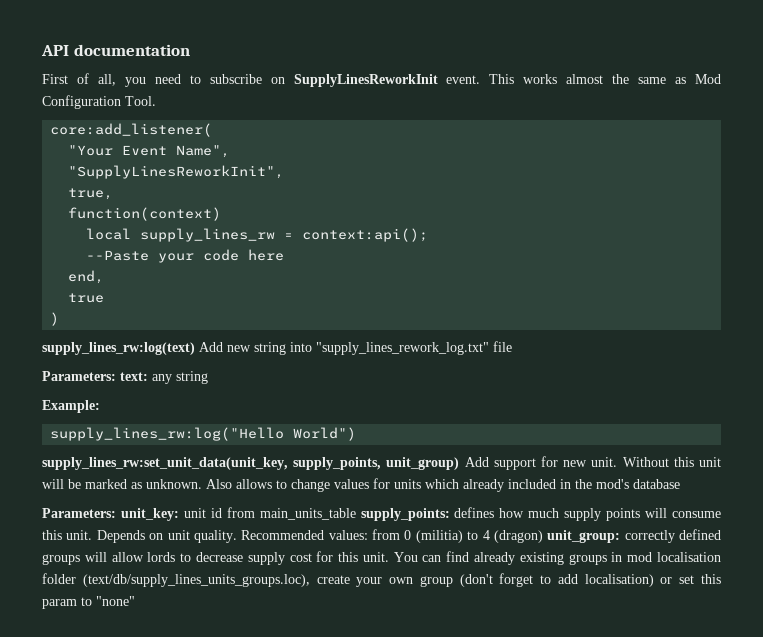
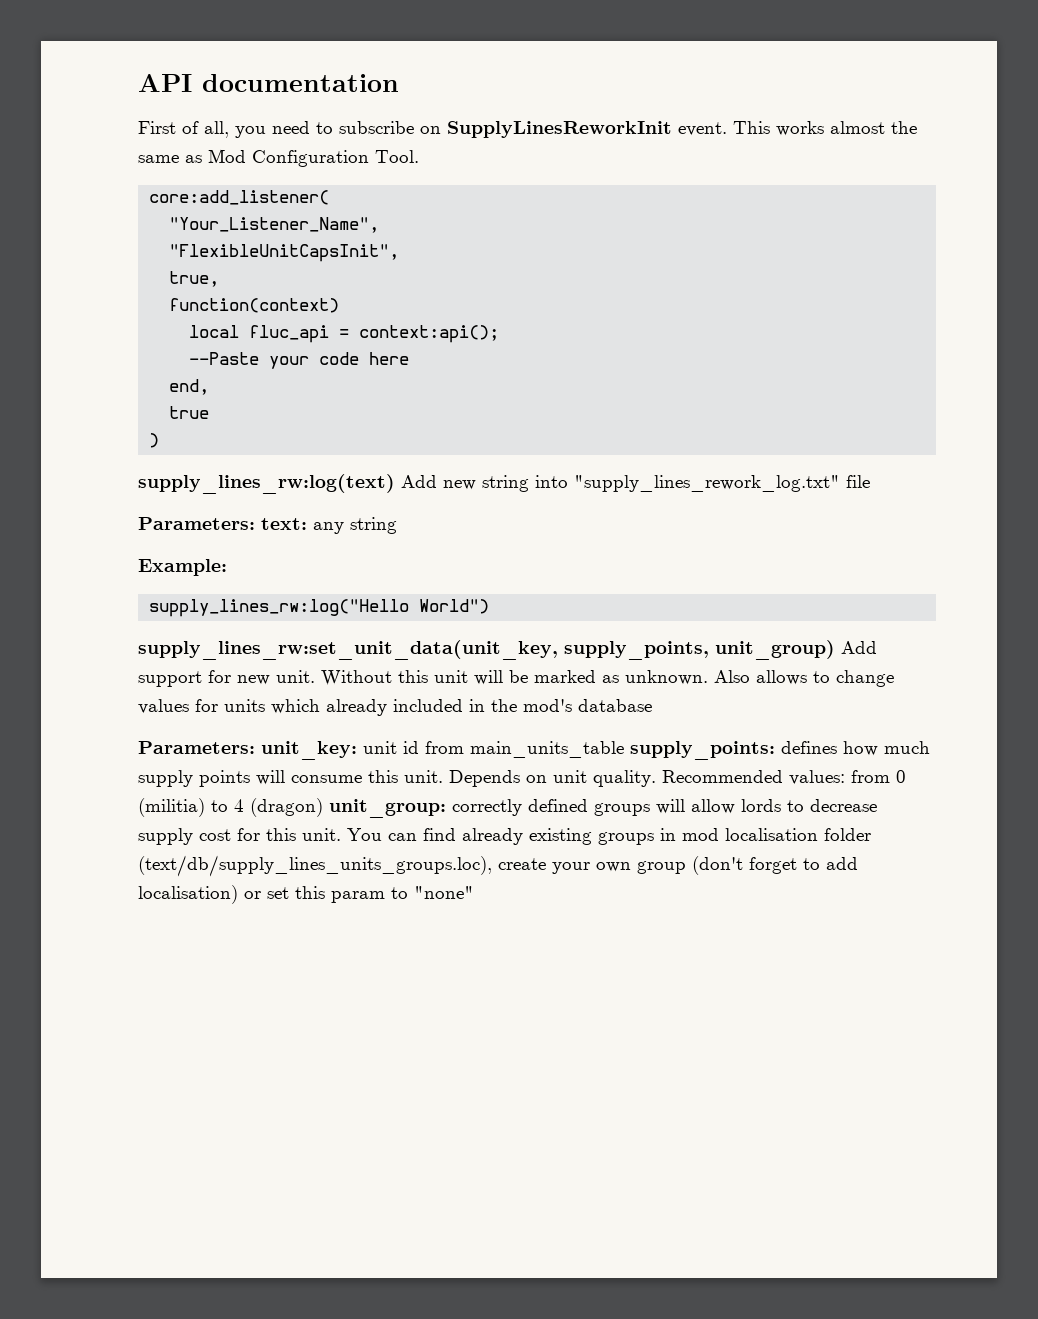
- "Your Event Name",
- "SupplyLinesReworkInit",
+ "Your_Listener_Name",
+ "FlexibleUnitCapsInit",
- local supply_lines_rw = context:api();
+ local fluc_api = context:api();

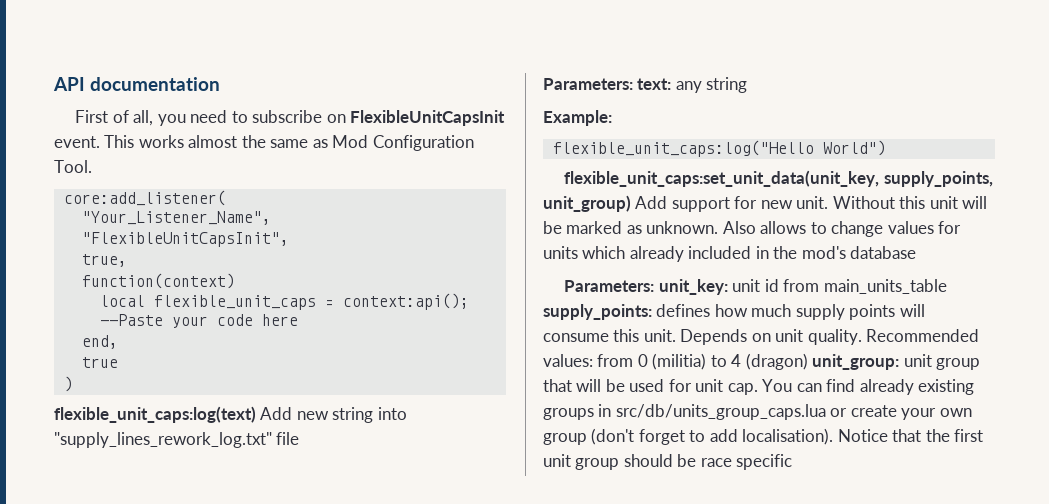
- First of all, you need to subscribe on SupplyLinesReworkInit event.
+ First of all, you need to subscribe on FlexibleUnitCapsInit event.
- local fluc_api = context:api();
+ local flexible_unit_caps = context:api();
- supply_lines_rw:log(text) Add new string into "supply_lines_rework_log.txt" file
+ flexible_unit_caps:log(text) Add new string into "supply_lines_rework_log.txt" file
- supply_lines_rw:log("Hello World")
+ flexible_unit_caps:log("Hello World")
- supply_lines_rw:set_unit_data(unit_key, supply_points, unit_group) Add support for new unit.
+ flexible_unit_caps:set_unit_data(unit_key, supply_points, unit_group) Add support for new unit.
- Recommended values: from 0 (militia) to 4 (dragon) unit_group: correctly defined groups will allow lords to decrease supply cost for this unit.
+ Recommended values: from 0 (militia) to 4 (dragon) unit_group: unit group that will be used for unit cap.
- You can find already existing groups in mod localisation folder (text/db/supply_lines_units_groups.loc), create your own group (don't forget to add localisation) or set this param to "none"
+ You can find already existing groups in src/db/units_group_caps.lua or create your own group (don't forget to add localisation). Notice that the first unit group should be race specific

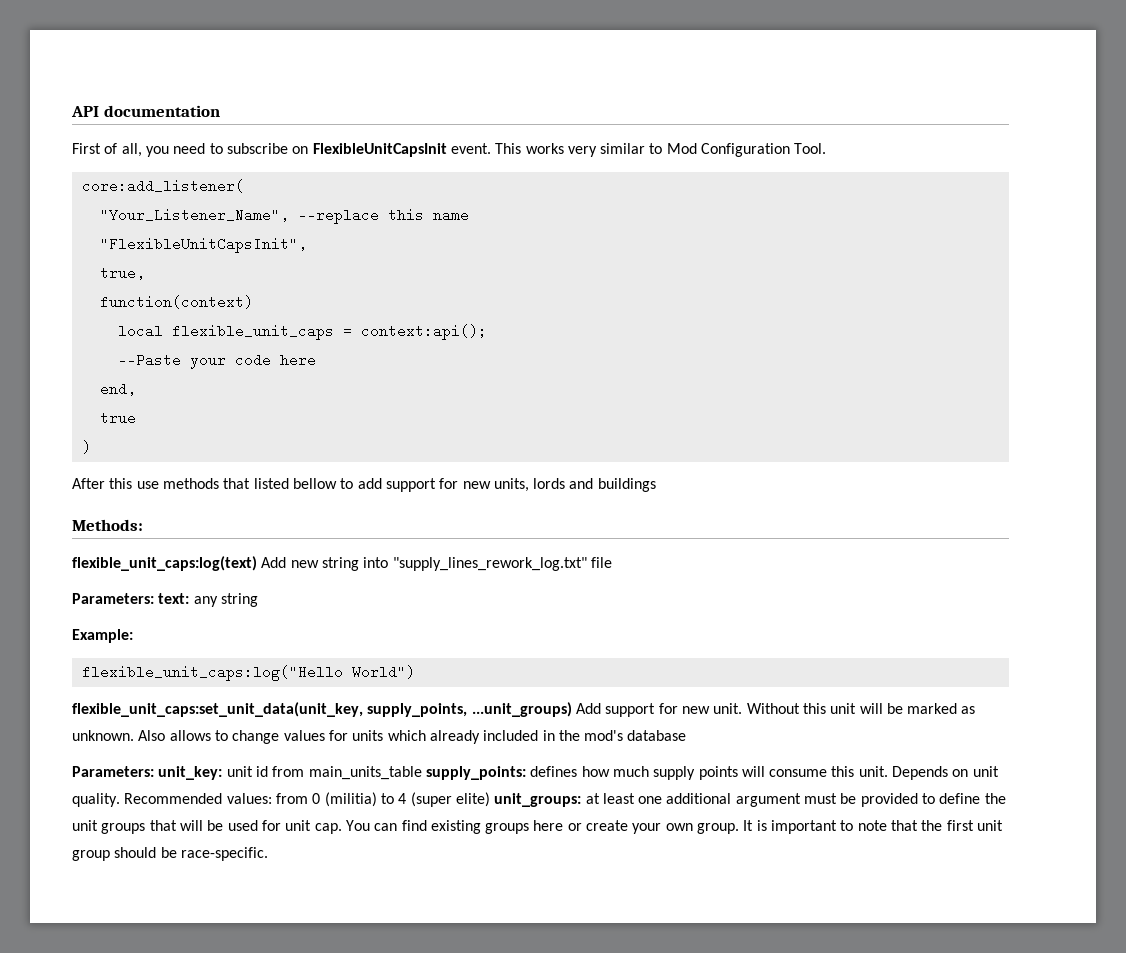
- This works almost the same as Mod Configuration Tool.
+ This works very similar to Mod Configuration Tool.
- "Your_Listener_Name",
+ "Your_Listener_Name", --replace this name
+ After this use methods that listed bellow to add support for new units, lords and buildings
+ Methods:
- flexible_unit_caps:set_unit_data(unit_key, supply_points, unit_group) Add support for new unit.
+ flexible_unit_caps:set_unit_data(unit_key, supply_points, ...unit_groups) Add support for new unit.
- Recommended values: from 0 (militia) to 4 (dragon) unit_group: unit group that will be used for unit cap.
+ Recommended values: from 0 (militia) to 4 (super elite) unit_groups: at least one additional argument must be provided to define the unit groups that will be used for unit cap.
- You can find already existing groups in src/db/units_group_caps.lua or create your own group (don't forget to add localisation). Notice that the first unit group should be race specific
+ You can find existing groups here or create your own group. It is important to note that the first unit group should be race-specific.

